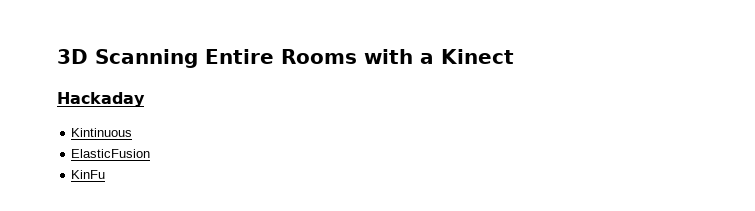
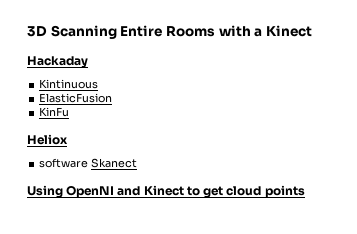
+ Heliox
+ software Skanect
+ Using OpenNI and Kinect to get cloud points

